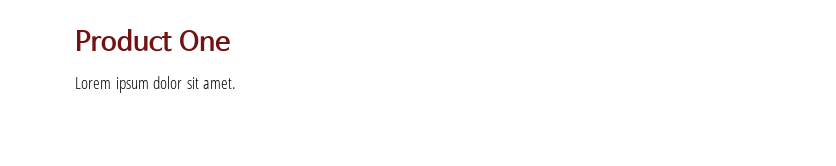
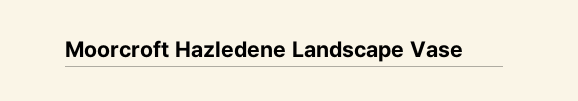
- Product One
- Lorem ipsum dolor sit amet.
+ Moorcroft Hazledene Landscape Vase

